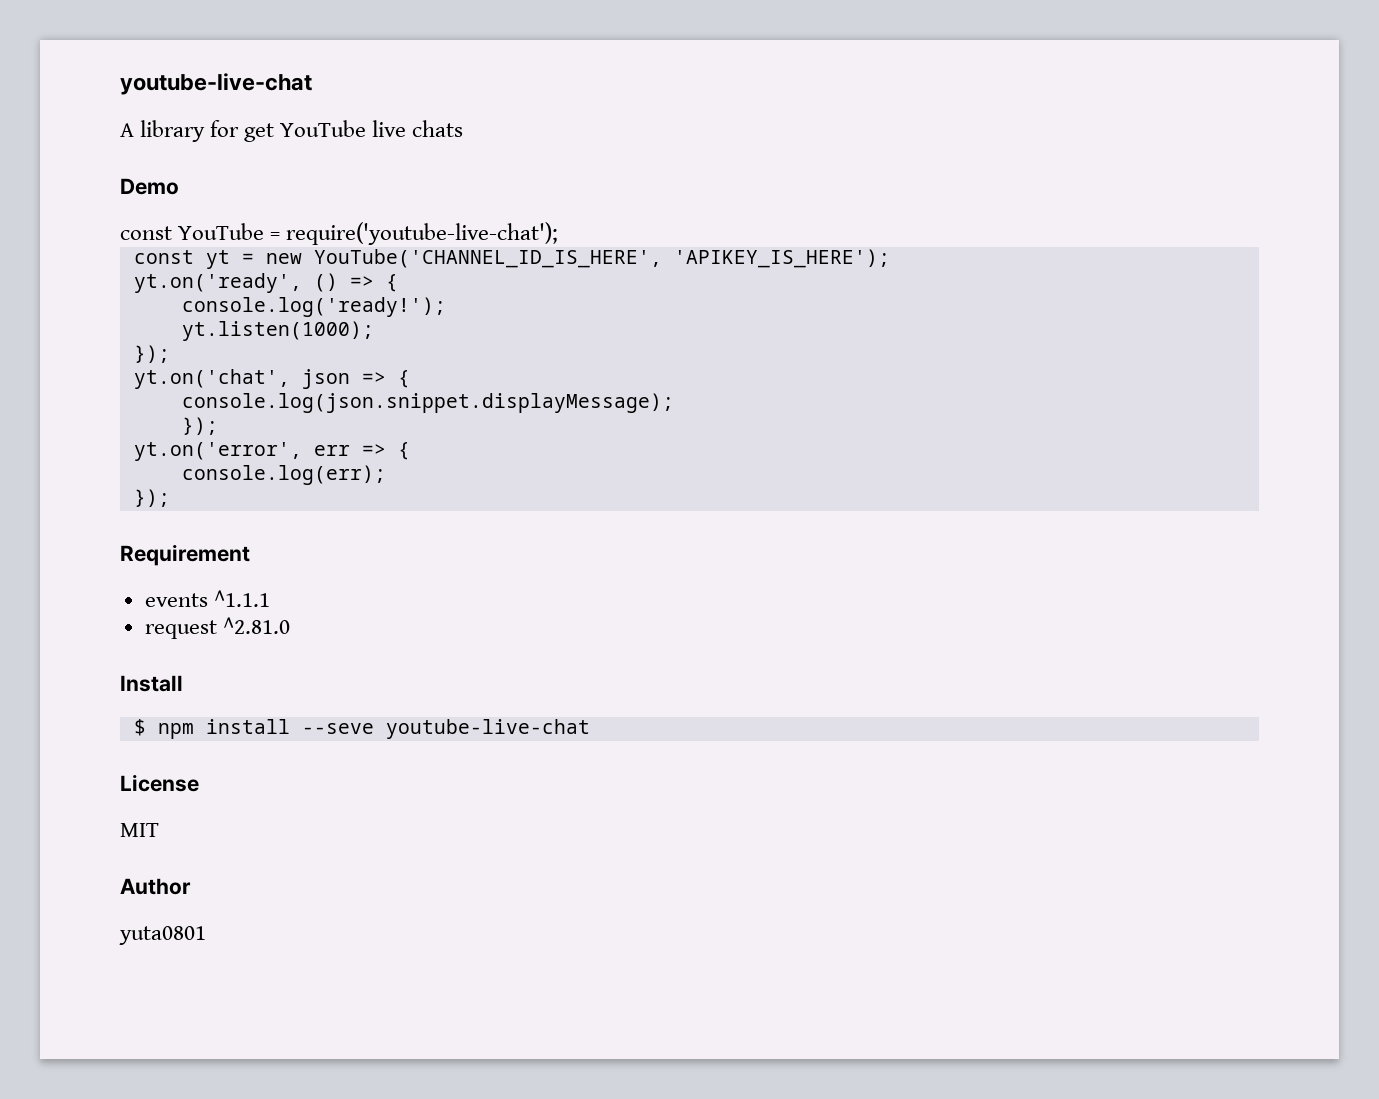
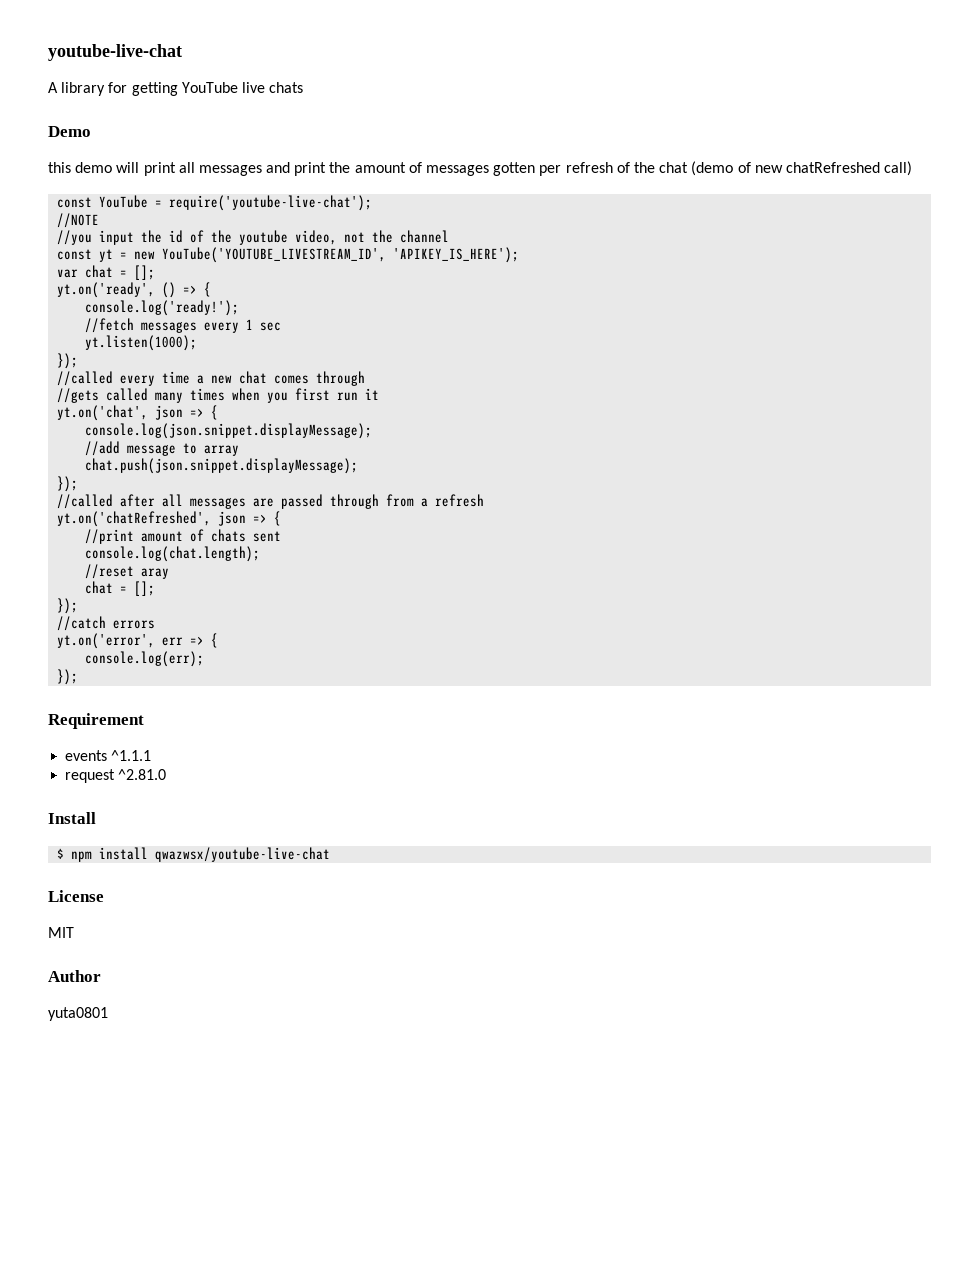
- A library for get YouTube live chats
+ A library for getting YouTube live chats
+ this demo will print all messages and print the amount of messages gotten per refresh of the chat (demo of new chatRefreshed call)
  const YouTube = require('youtube-live-chat');
+ //NOTE
+ //you input the id of the youtube video, not the channel
- const yt = new YouTube('CHANNEL_ID_IS_HERE', 'APIKEY_IS_HERE');
+ const yt = new YouTube('YOUTUBE_LIVESTREAM_ID', 'APIKEY_IS_HERE');
+ var chat = [];
+ //fetch messages every 1 sec
  yt.listen(1000);
  });
+ //called every time a new chat comes through
+ //gets called many times when you first run it
  console.log(json.snippet.displayMessage);
+ //add message to array
+ chat.push(json.snippet.displayMessage);
  });
+ //called after all messages are passed through from a refresh
+ yt.on('chatRefreshed', json => {
+ //print amount of chats sent
+ console.log(chat.length);
+ //reset aray
+ chat = [];
+ });
+ //catch errors
- $ npm install --seve youtube-live-chat
+ $ npm install qwazwsx/youtube-live-chat

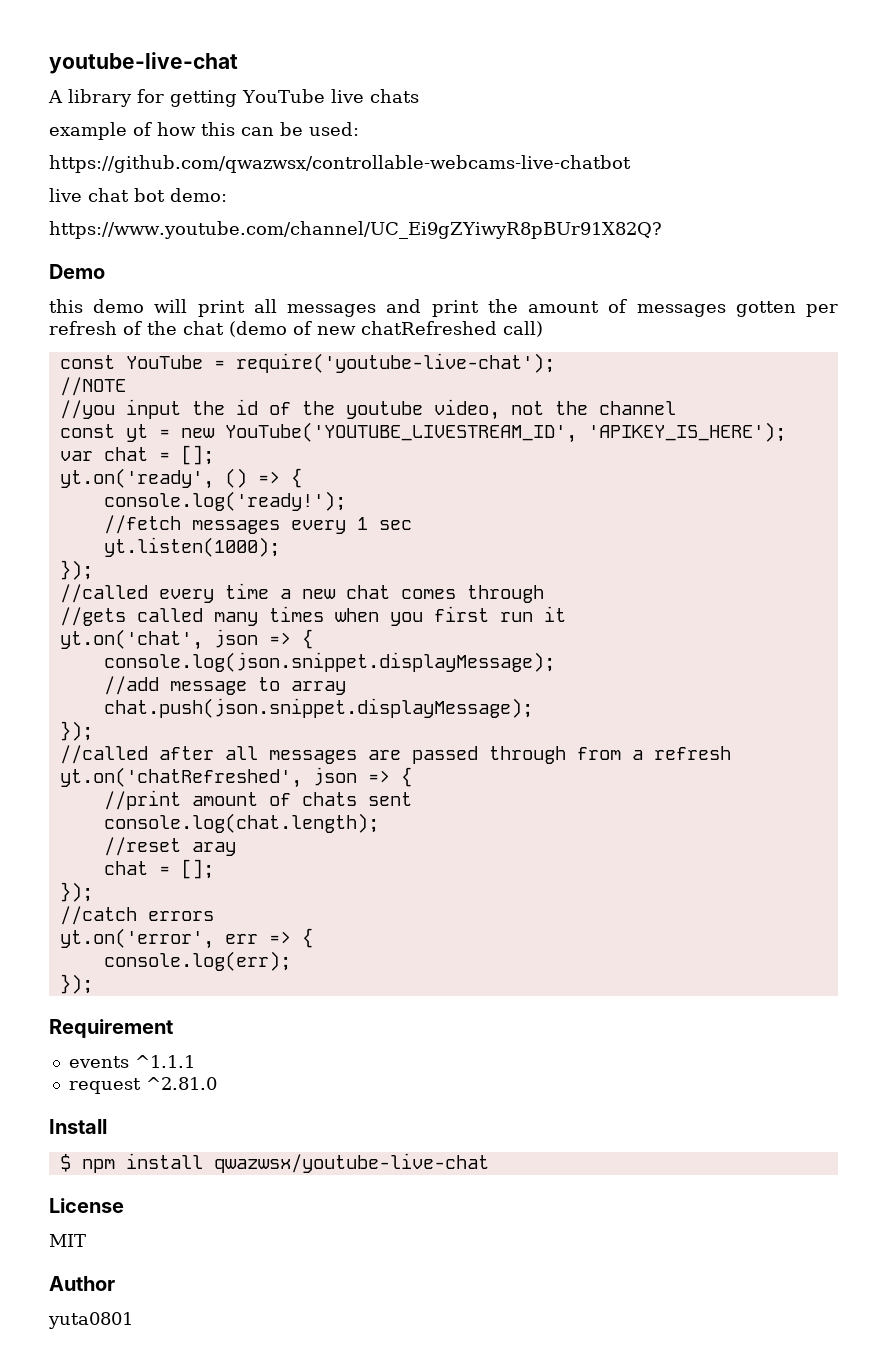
+ example of how this can be used:
+ https://github.com/qwazwsx/controllable-webcams-live-chatbot
+ live chat bot demo:
+ https://www.youtube.com/channel/UC_Ei9gZYiwyR8pBUr91X82Q?

